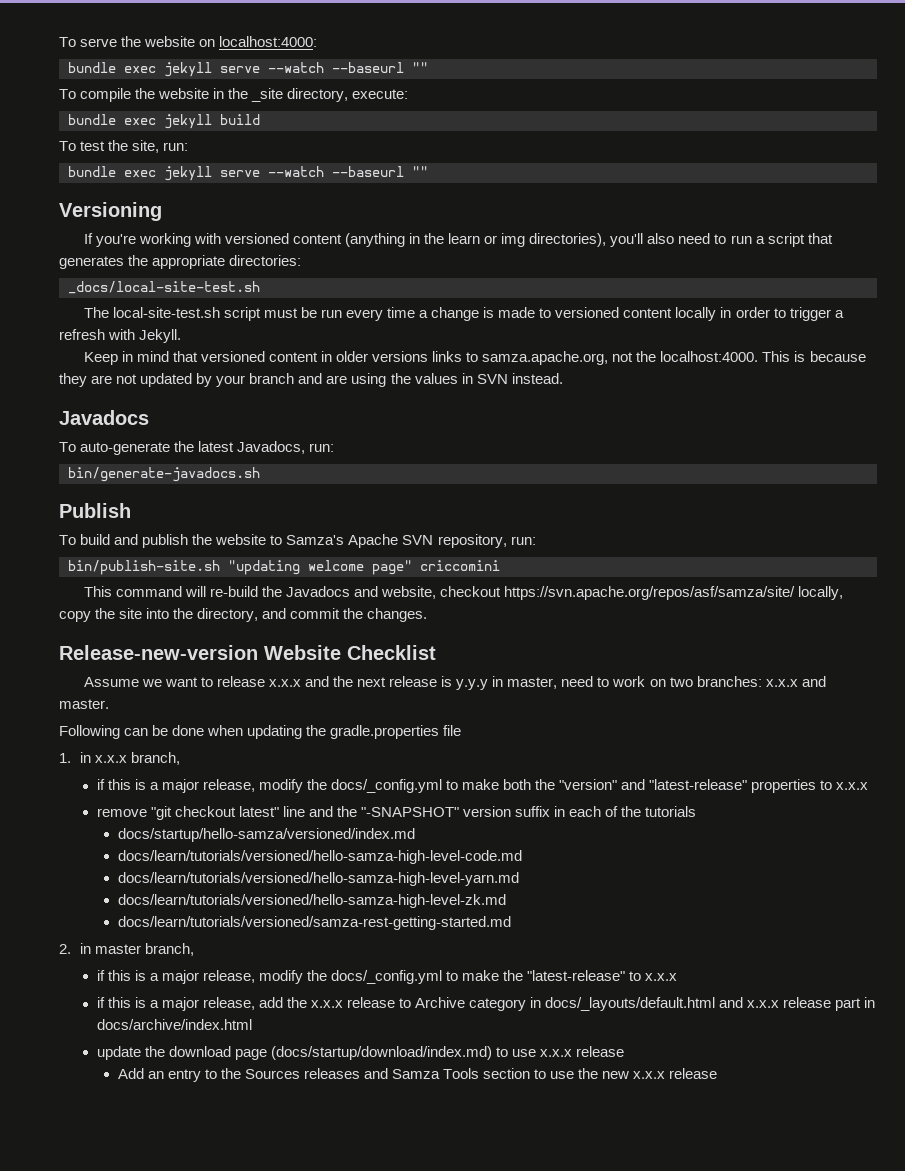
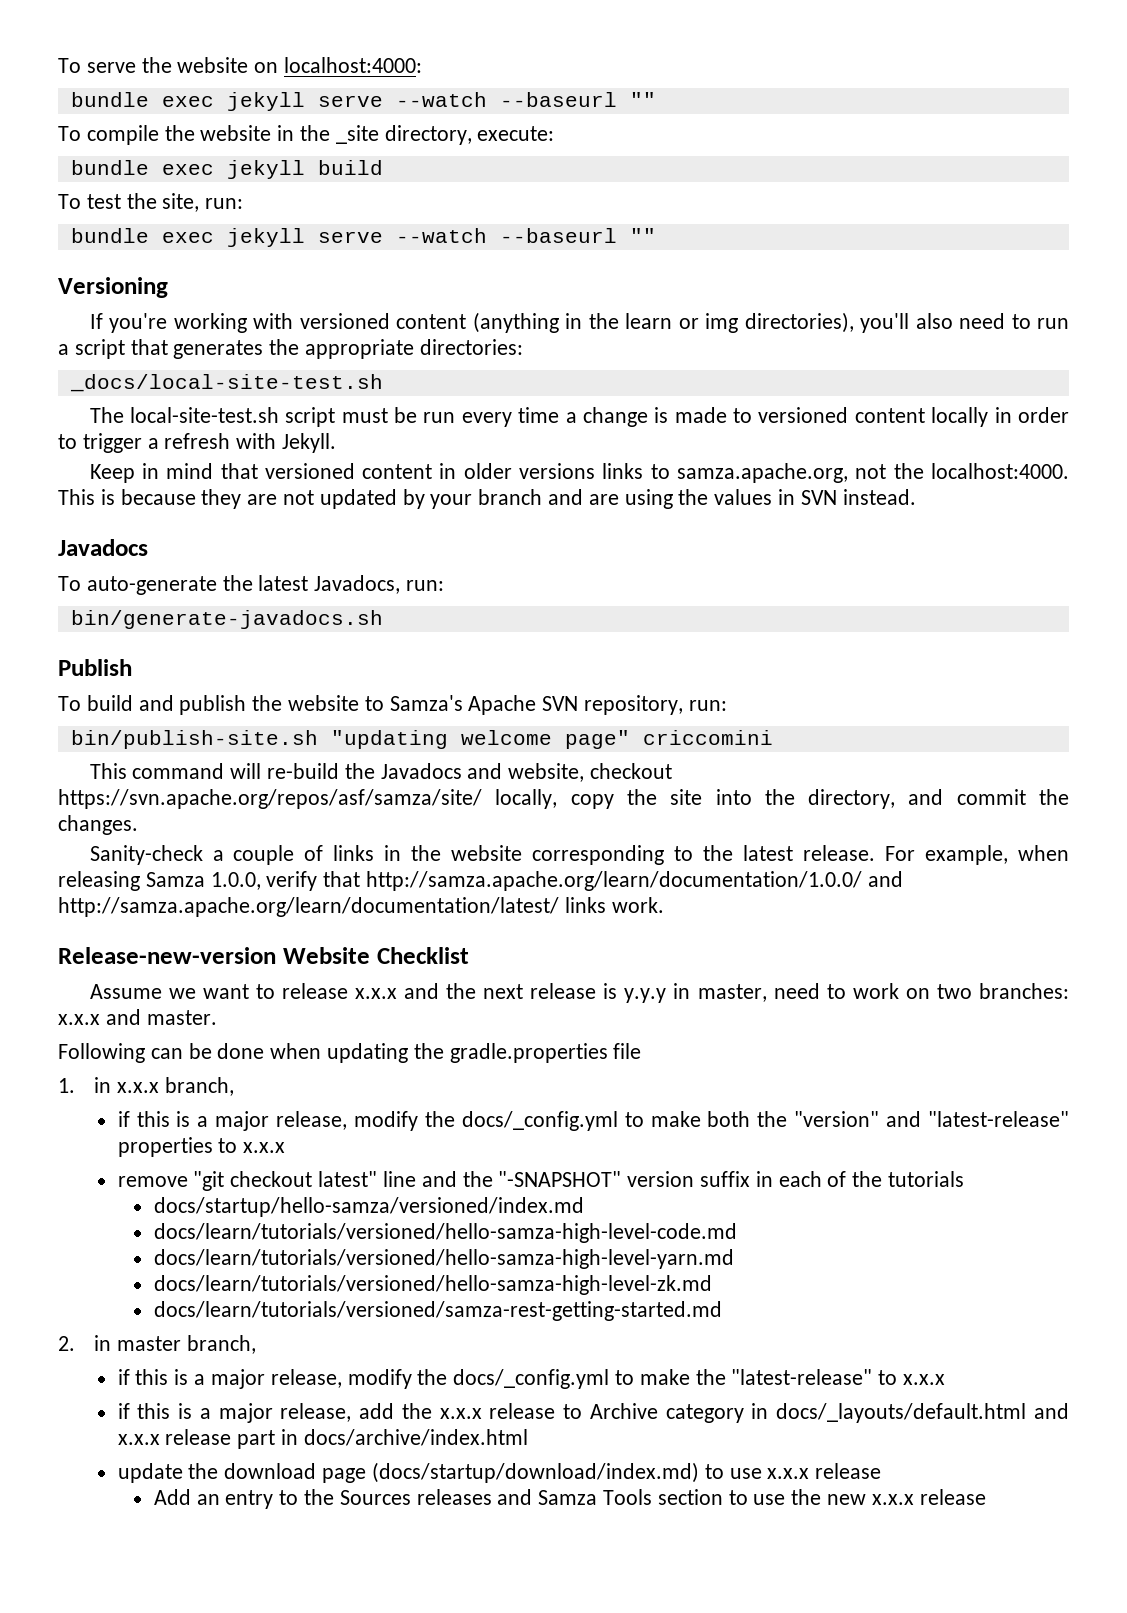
+ Sanity-check a couple of links in the website corresponding to the latest release. For example, when releasing Samza 1.0.0, verify that http://samza.apache.org/learn/documentation/1.0.0/ and http://samza.apache.org/learn/documentation/latest/ links work.

